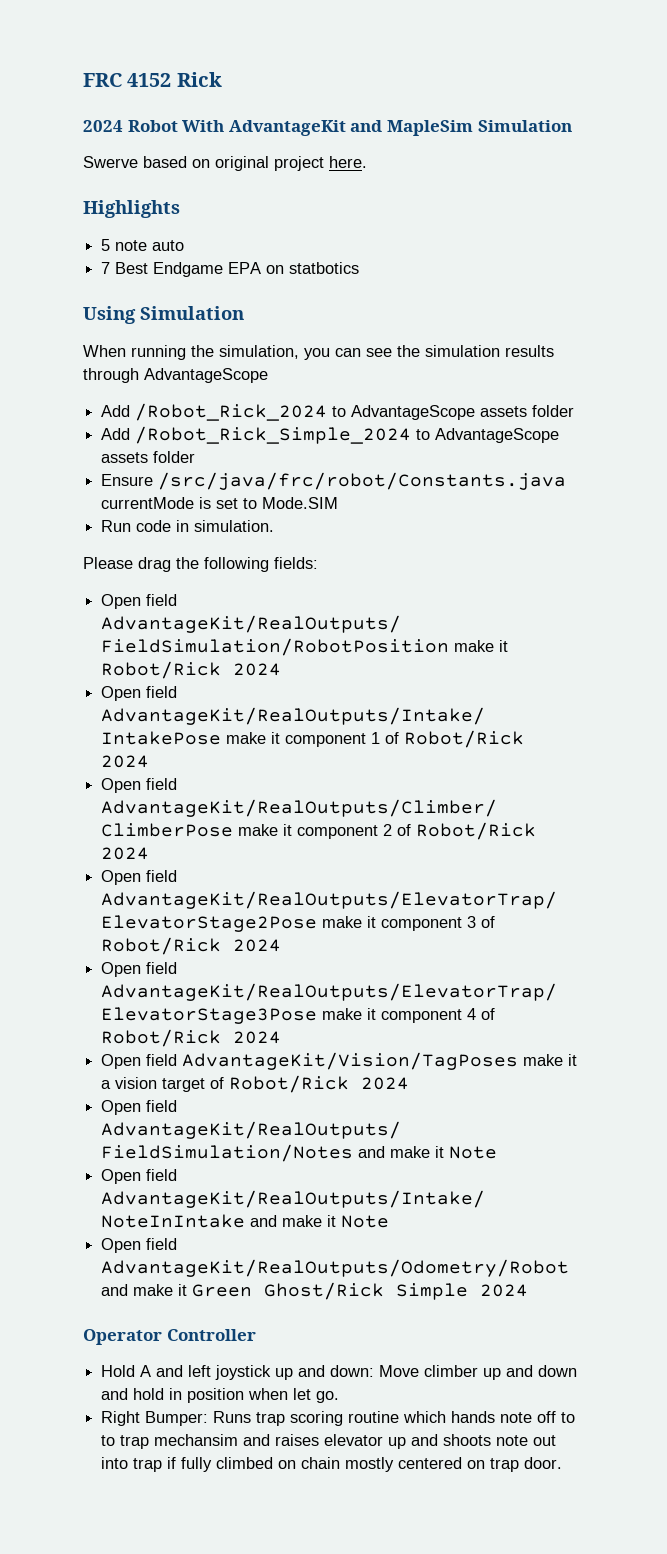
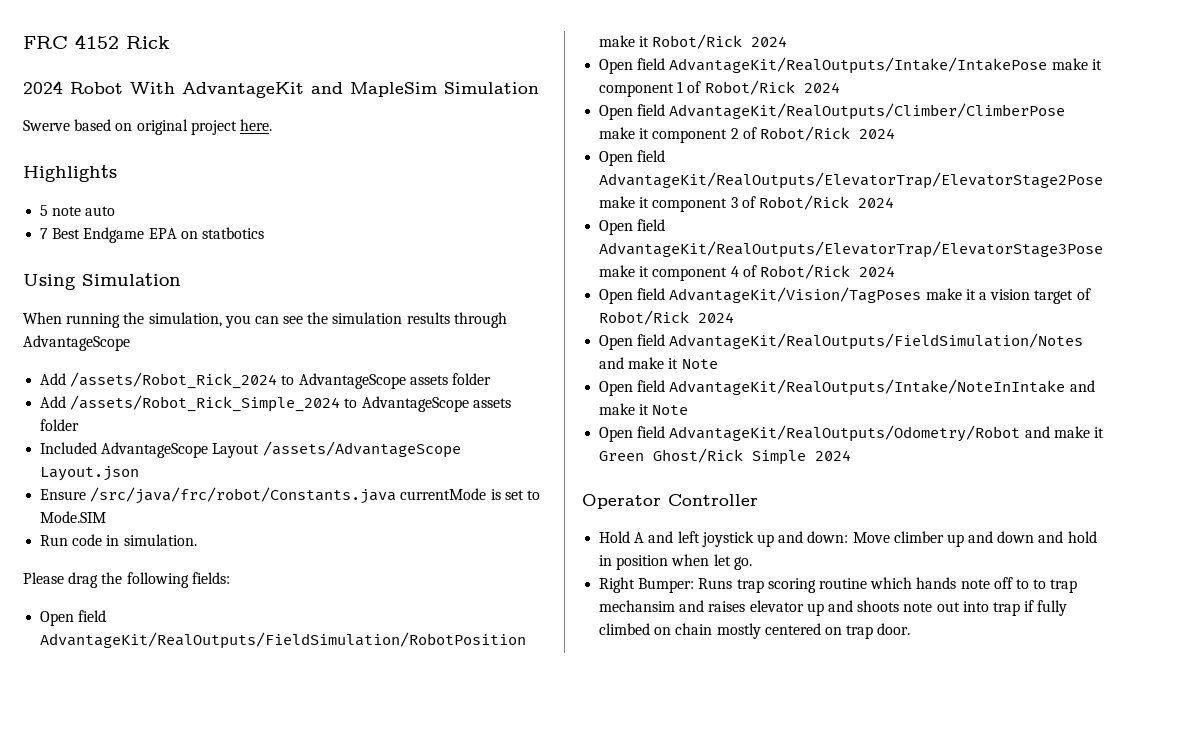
- Add /Robot_Rick_2024 to AdvantageScope assets folder
+ Add /assets/Robot_Rick_2024 to AdvantageScope assets folder
- Add /Robot_Rick_Simple_2024 to AdvantageScope assets folder
+ Add /assets/Robot_Rick_Simple_2024 to AdvantageScope assets folder
+ Included AdvantageScope Layout /assets/AdvantageScope Layout.json

